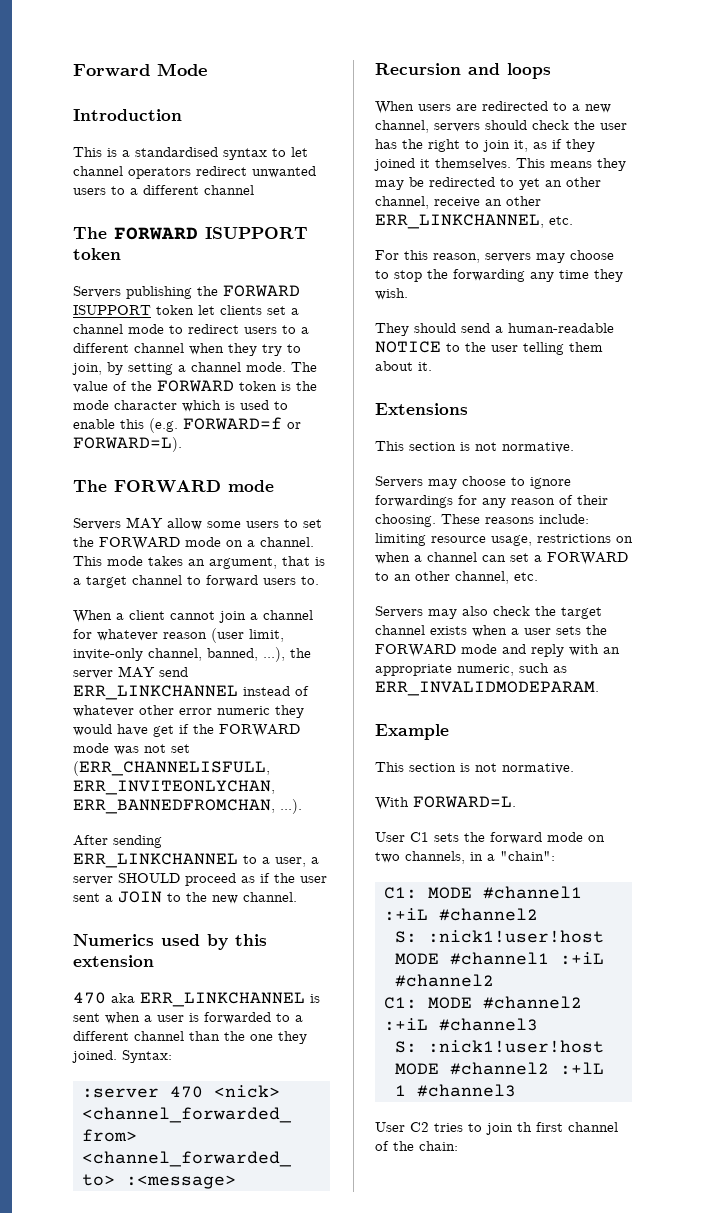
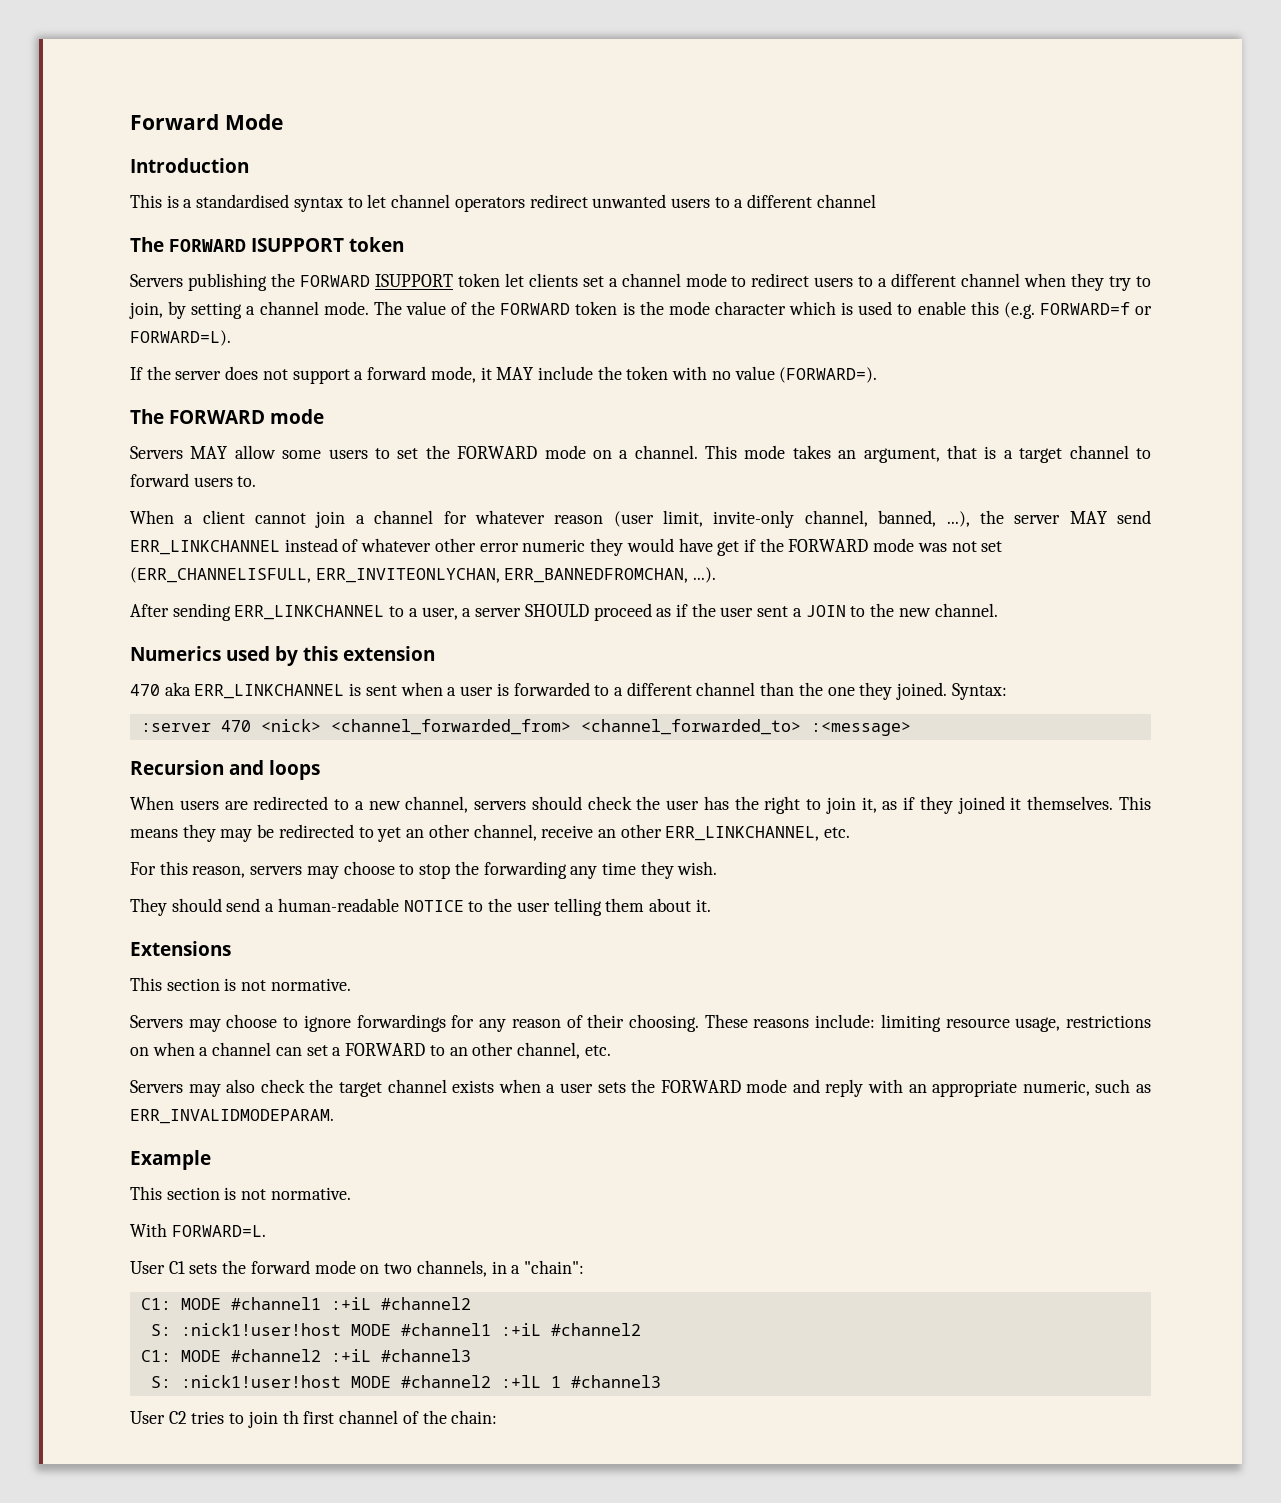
+ If the server does not support a forward mode, it MAY include the token with no value (FORWARD=).

